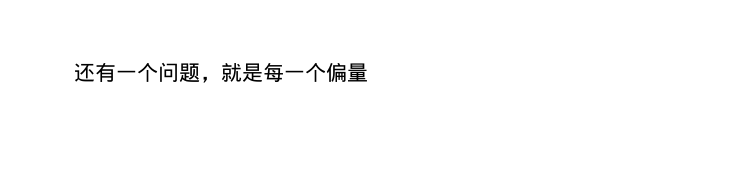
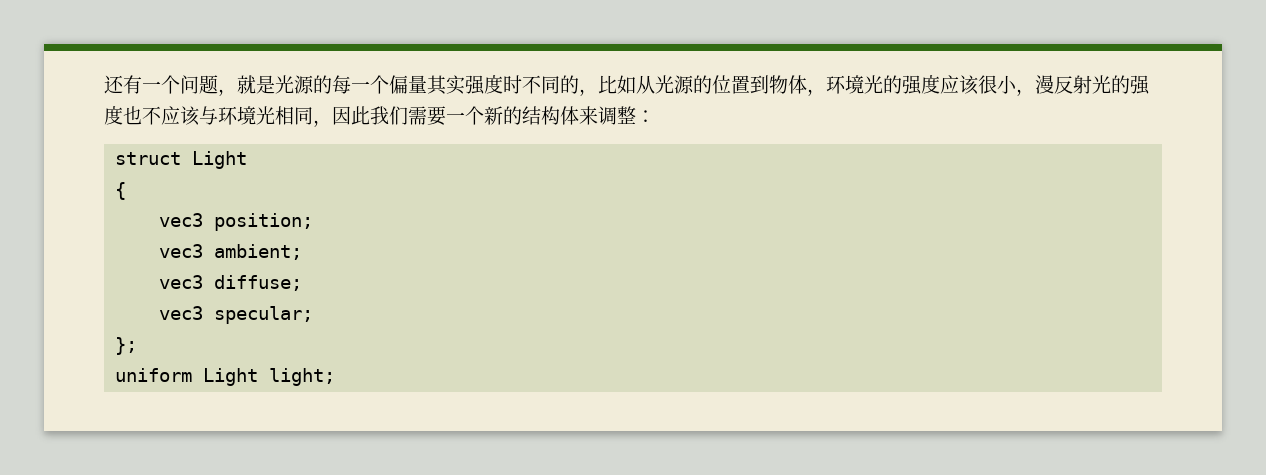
- 还有一个问题，就是每一个偏量
+ 还有一个问题，就是光源的每一个偏量其实强度时不同的，比如从光源的位置到物体，环境光的强度应该很小，漫反射光的强度也不应该与环境光相同，因此我们需要一个新的结构体来调整：
+ struct Light
+ {
+ vec3 position;
+ vec3 ambient;
+ vec3 diffuse;
+ vec3 specular;
+ };
+ uniform Light light;

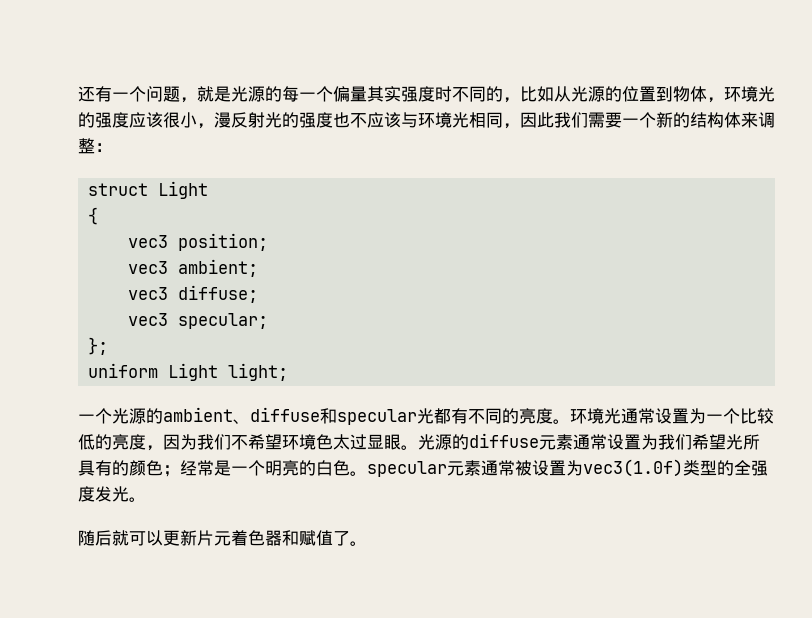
+ 一个光源的ambient、diffuse和specular光都有不同的亮度。环境光通常设置为一个比较低的亮度，因为我们不希望环境色太过显眼。光源的diffuse元素通常设置为我们希望光所具有的颜色；经常是一个明亮的白色。specular元素通常被设置为vec3(1.0f)类型的全强度发光。
+ 随后就可以更新片元着色器和赋值了。

